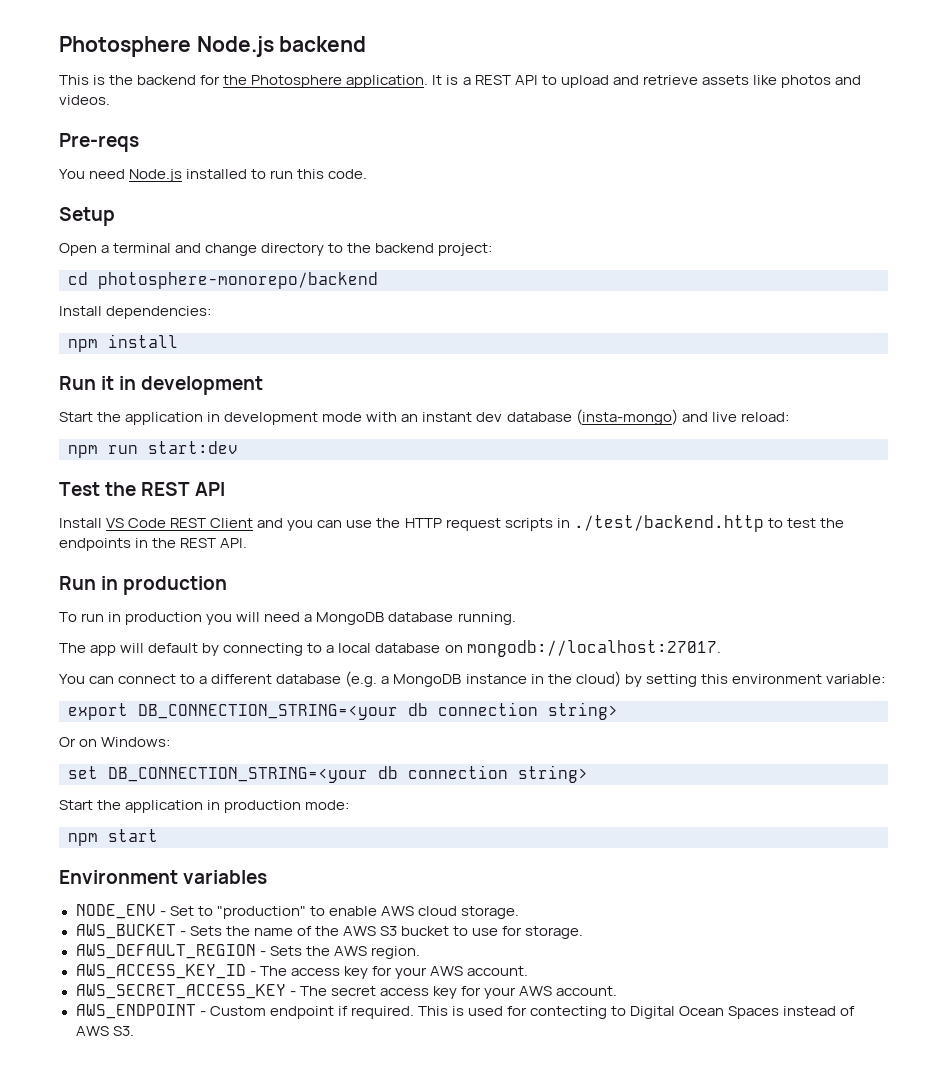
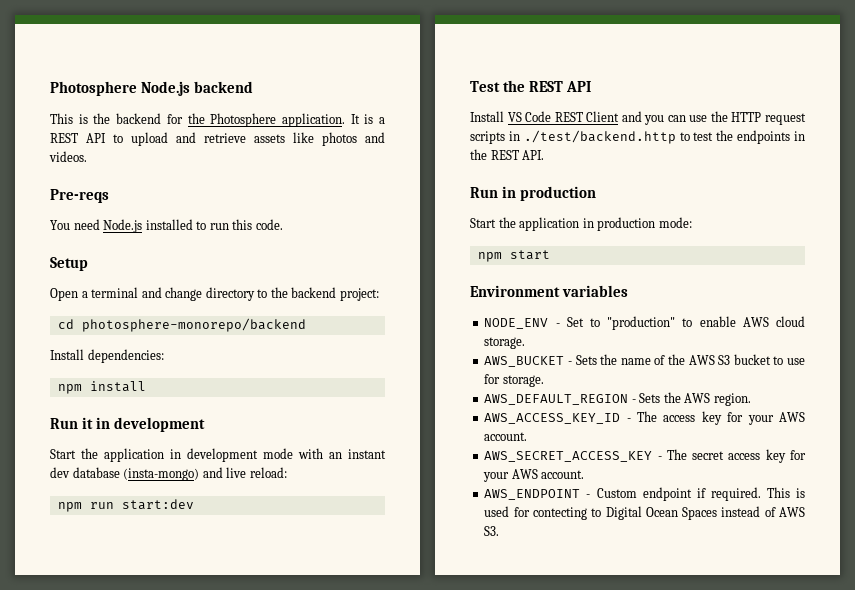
- To run in production you will need a MongoDB database running.
- The app will default by connecting to a local database on mongodb://localhost:27017.
- You can connect to a different database (e.g. a MongoDB instance in the cloud) by setting this environment variable:
- export DB_CONNECTION_STRING=<your db connection string>
- Or on Windows:
- set DB_CONNECTION_STRING=<your db connection string>

